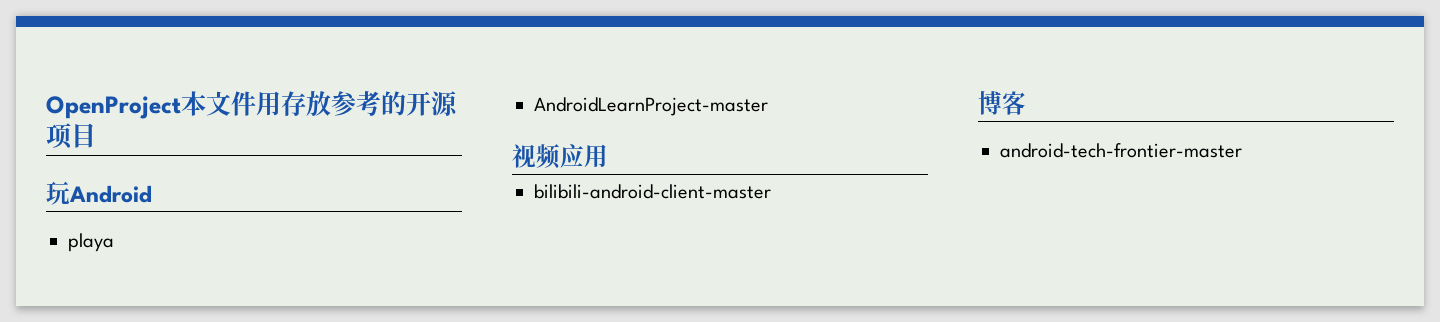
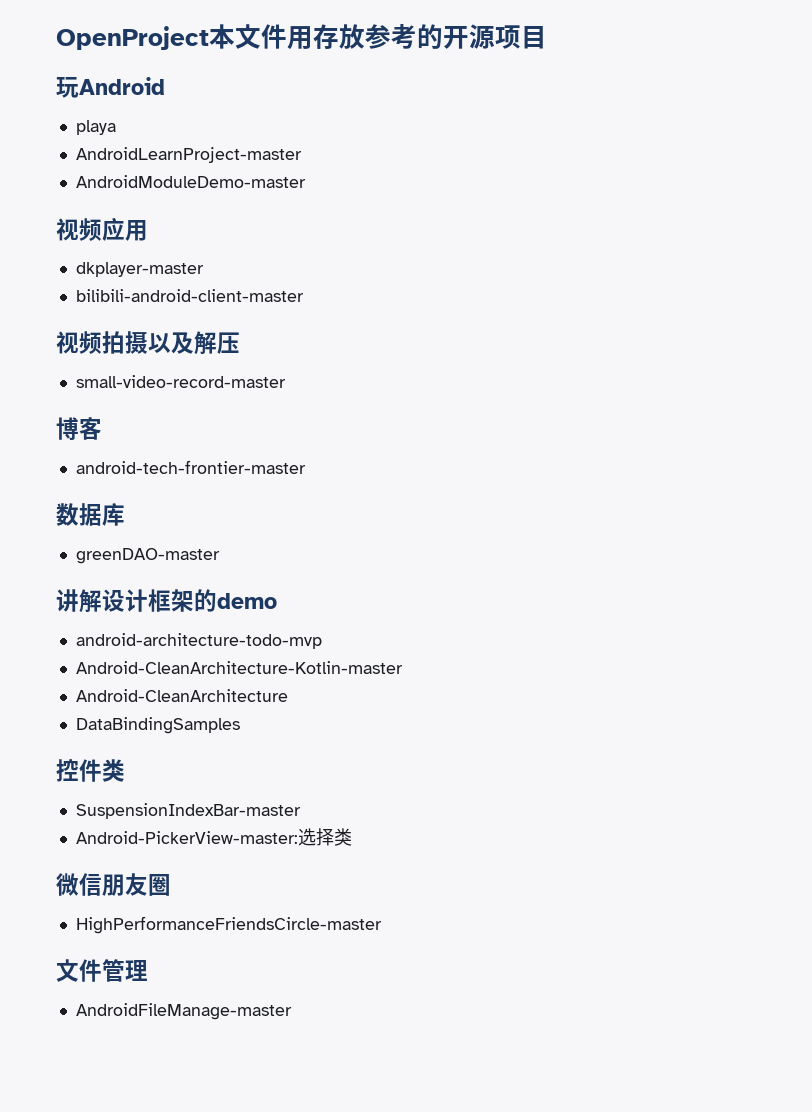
+ AndroidModuleDemo-master
+ dkplayer-master
+ 视频拍摄以及解压
+ small-video-record-master
  博客
  android-tech-frontier-master
+ 数据库
+ greenDAO-master
+ 讲解设计框架的demo
+ android-architecture-todo-mvp
+ Android-CleanArchitecture-Kotlin-master
+ Android-CleanArchitecture
+ DataBindingSamples
+ 控件类
+ SuspensionIndexBar-master
+ Android-PickerView-master:选择类
+ 微信朋友圈
+ HighPerformanceFriendsCircle-master
+ 文件管理
+ AndroidFileManage-master

